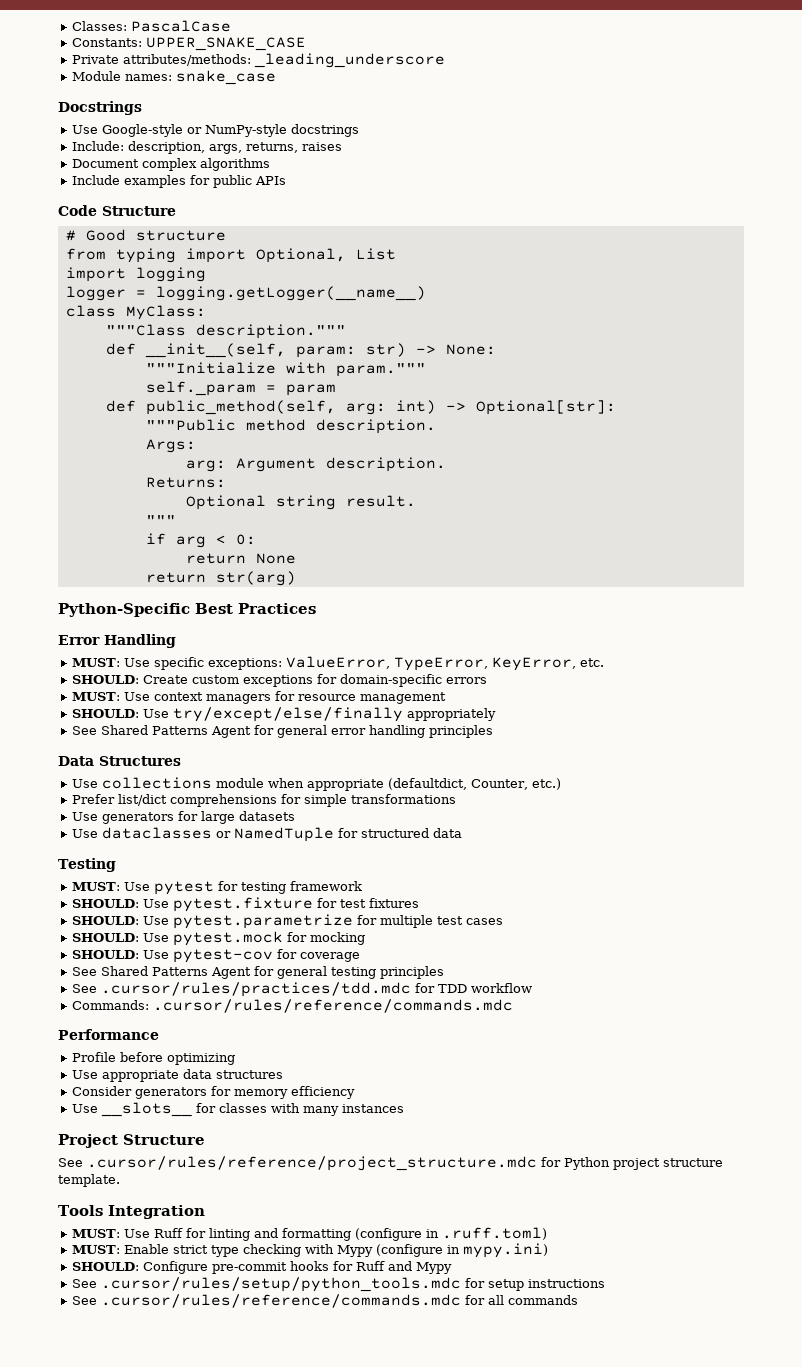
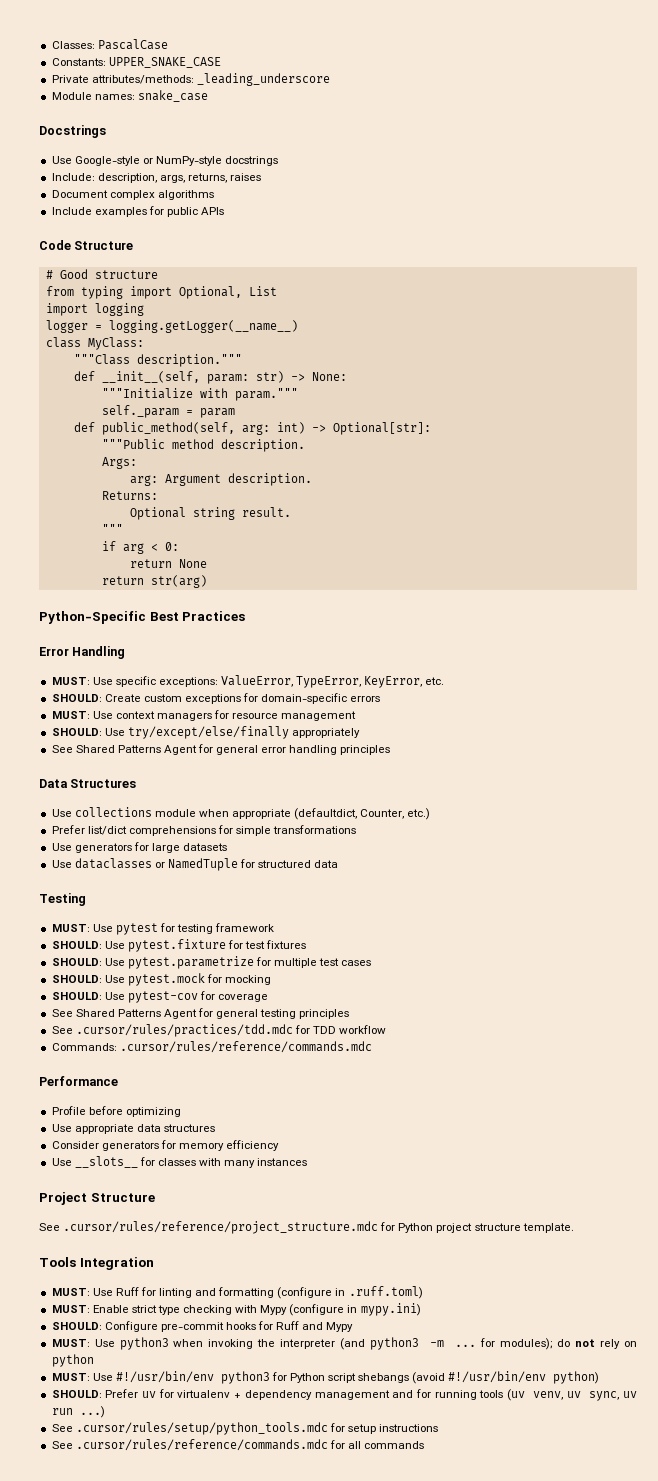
+ MUST: Use python3 when invoking the interpreter (and python3 -m ... for modules); do not rely on python
+ MUST: Use #!/usr/bin/env python3 for Python script shebangs (avoid #!/usr/bin/env python)
+ SHOULD: Prefer uv for virtualenv + dependency management and for running tools (uv venv, uv sync, uv run ...)

